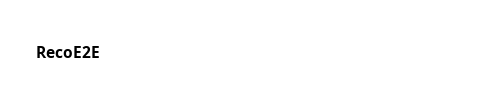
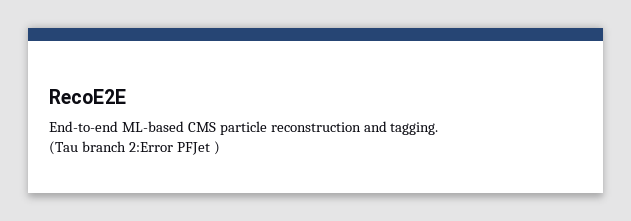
+ End-to-end ML-based CMS particle reconstruction and tagging.
+ (Tau branch 2:Error PFJet )

